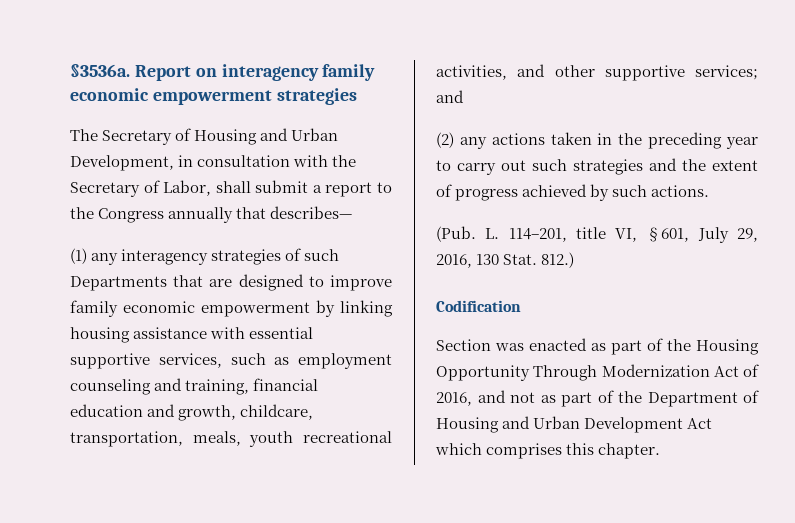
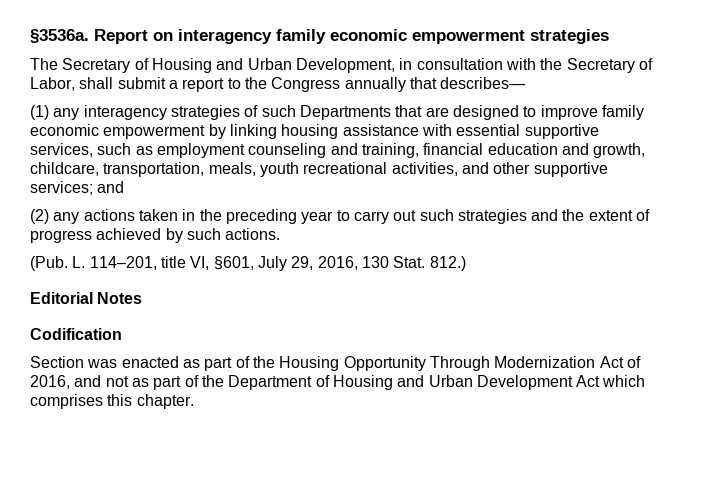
+ Editorial Notes

